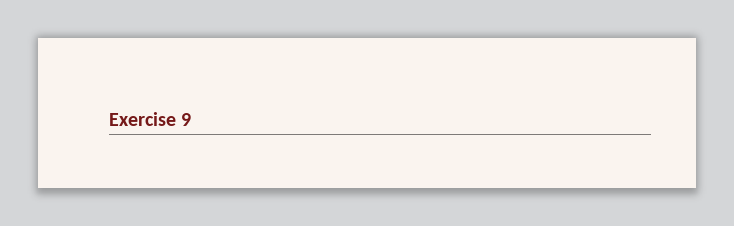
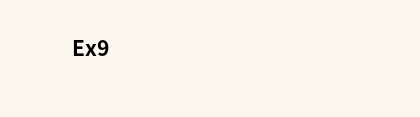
- Exercise 9
+ Ex9

